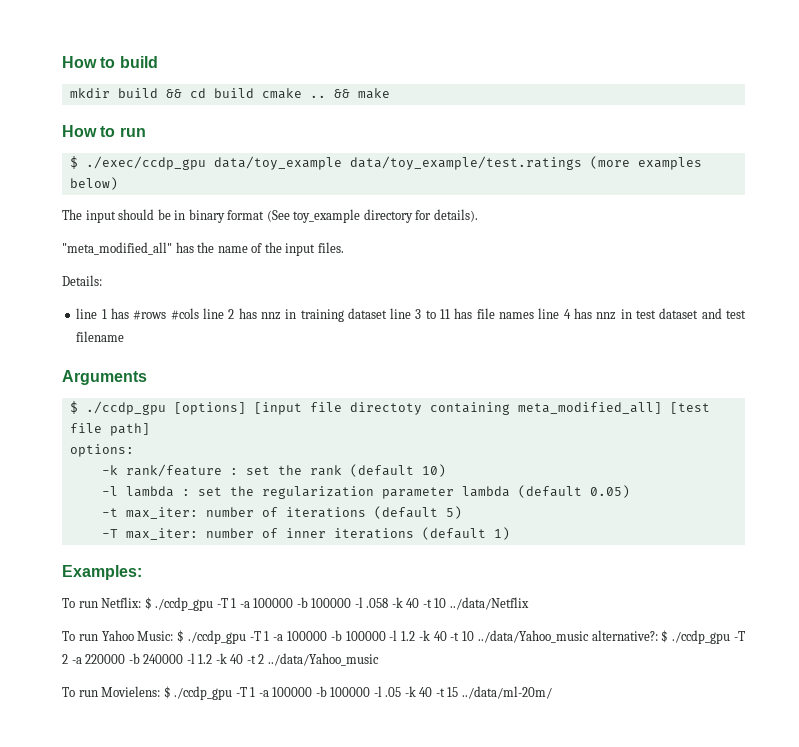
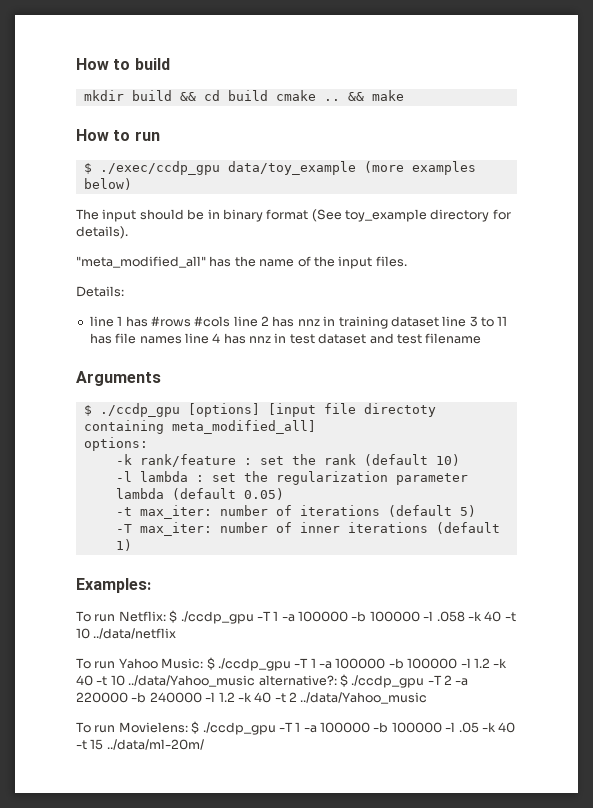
- $ ./exec/ccdp_gpu data/toy_example data/toy_example/test.ratings (more examples below)
+ $ ./exec/ccdp_gpu data/toy_example (more examples below)
- $ ./ccdp_gpu [options] [input file directoty containing meta_modified_all] [test file path]
+ $ ./ccdp_gpu [options] [input file directoty containing meta_modified_all]
- To run Netflix: $ ./ccdp_gpu -T 1 -a 100000 -b 100000 -l .058 -k 40 -t 10 ../data/Netflix
+ To run Netflix: $ ./ccdp_gpu -T 1 -a 100000 -b 100000 -l .058 -k 40 -t 10 ../data/netflix

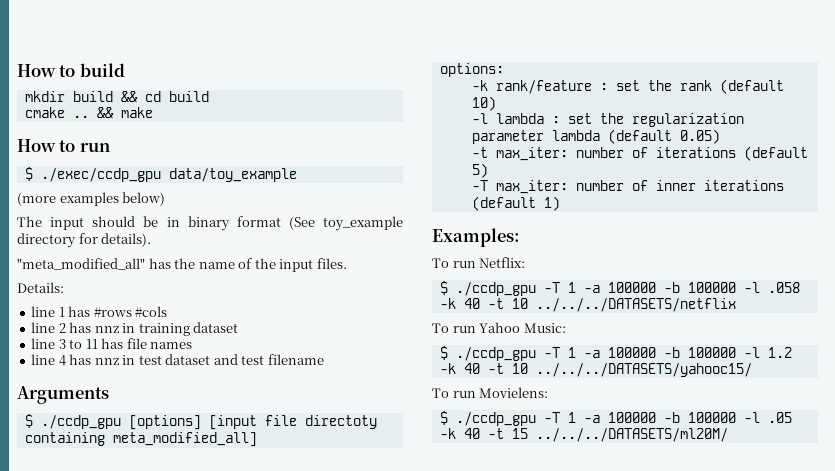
- mkdir build && cd build cmake ..
+ mkdir build && cd build
+ cmake ..
- $ ./exec/ccdp_gpu data/toy_example (more examples below)
+ $ ./exec/ccdp_gpu data/toy_example
+ (more examples below)
- line 1 has #rows #cols line 2 has nnz in training dataset line 3 to 11 has file names line 4 has nnz in test dataset and test filename
+ line 1 has #rows #cols
+ line 2 has nnz in training dataset
+ line 3 to 11 has file names
+ line 4 has nnz in test dataset and test filename
- To run Netflix: $ ./ccdp_gpu -T 1 -a 100000 -b 100000 -l .058 -k 40 -t 10 ../data/netflix
+ To run Netflix:
+ $ ./ccdp_gpu -T 1 -a 100000 -b 100000 -l .058 -k 40 -t 10 ../../../DATASETS/netflix
- To run Yahoo Music: $ ./ccdp_gpu -T 1 -a 100000 -b 100000 -l 1.2 -k 40 -t 10 ../data/Yahoo_music alternative?: $ ./ccdp_gpu -T 2 -a 220000 -b 240000 -l 1.2 -k 40 -t 2 ../data/Yahoo_music
+ To run Yahoo Music:
+ $ ./ccdp_gpu -T 1 -a 100000 -b 100000 -l 1.2 -k 40 -t 10 ../../../DATASETS/yahooc15/
- To run Movielens: $ ./ccdp_gpu -T 1 -a 100000 -b 100000 -l .05 -k 40 -t 15 ../data/ml-20m/
+ To run Movielens:
+ $ ./ccdp_gpu -T 1 -a 100000 -b 100000 -l .05 -k 40 -t 15 ../../../DATASETS/ml20M/

